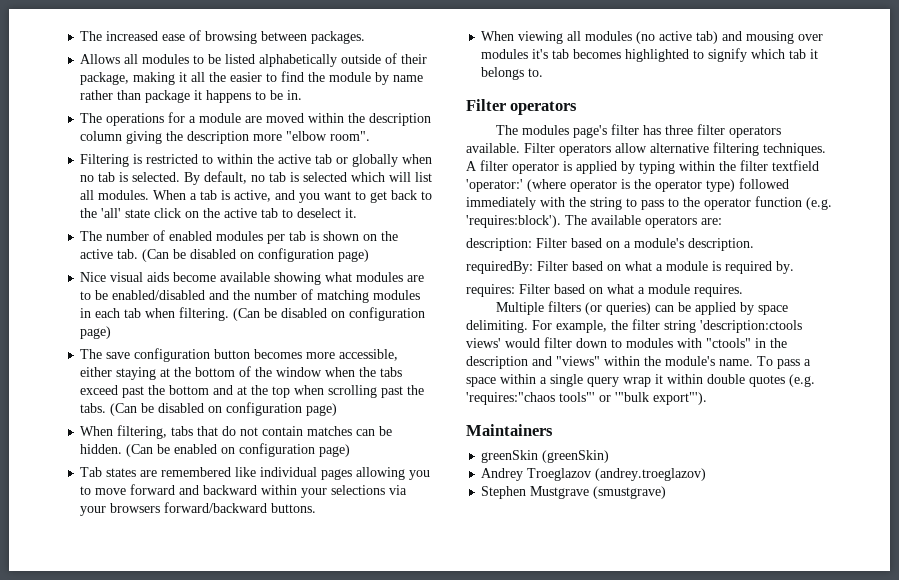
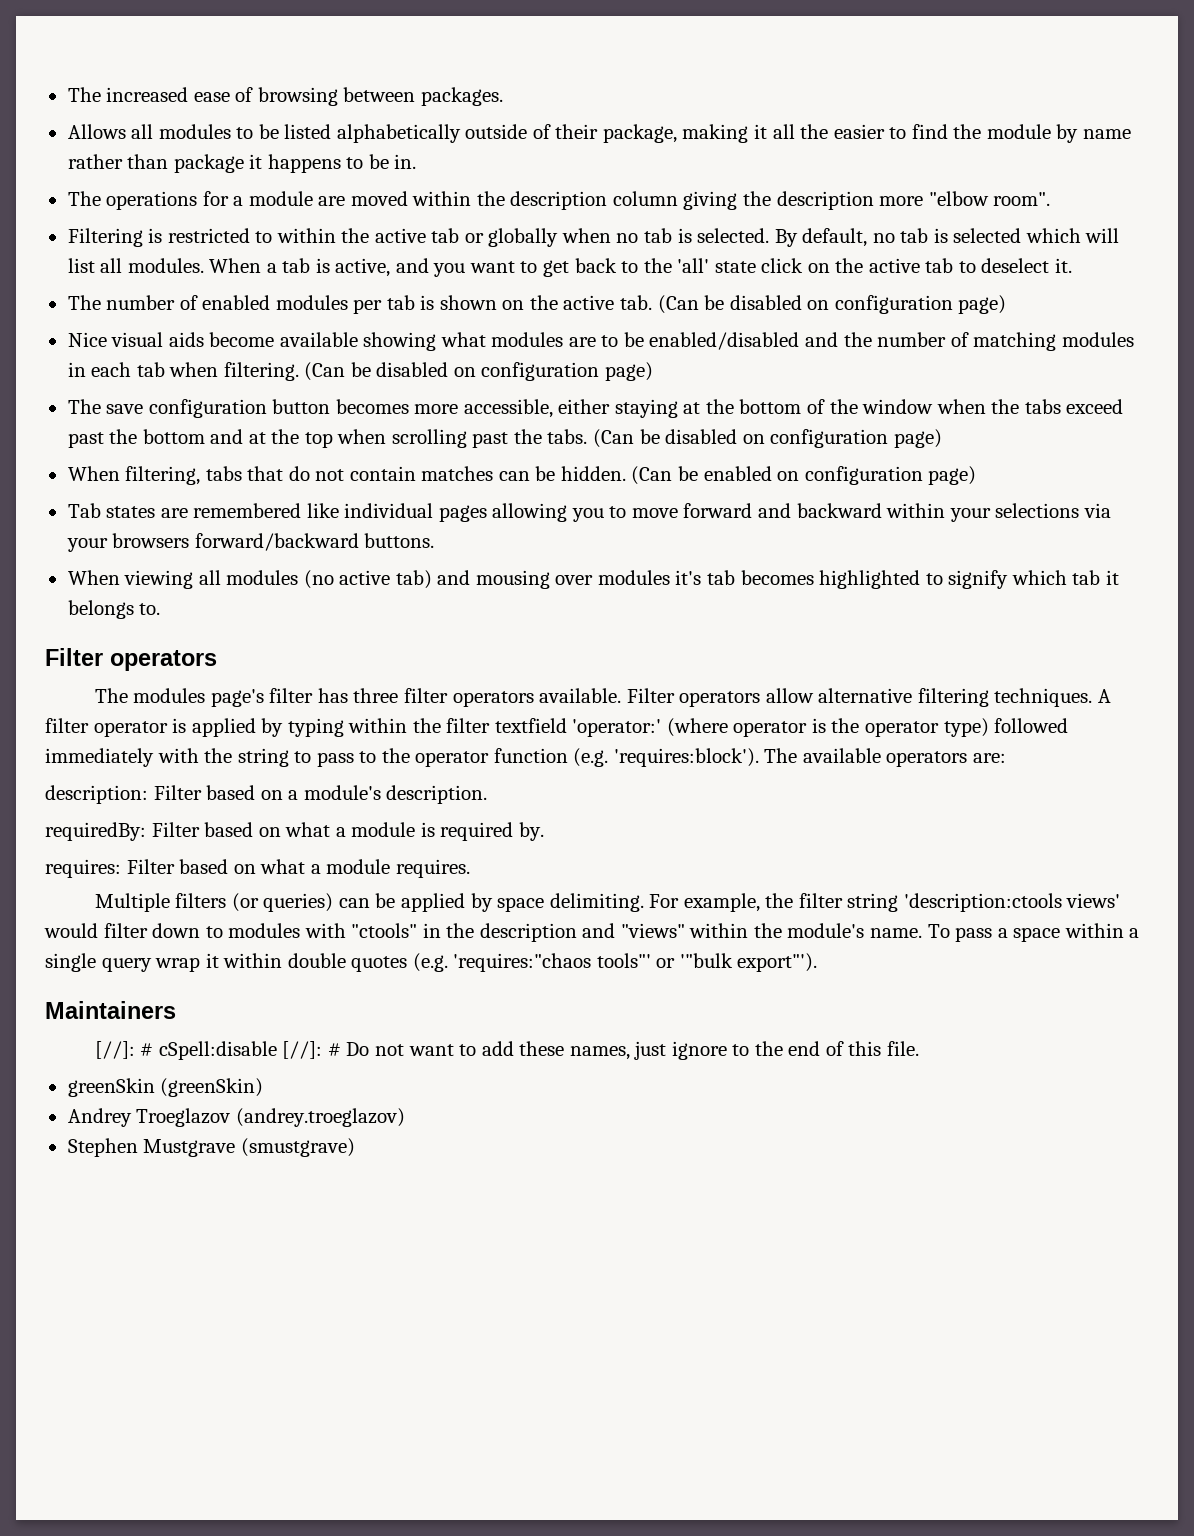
+ [//]: # cSpell:disable [//]: # Do not want to add these names, just ignore to the end of this file.

